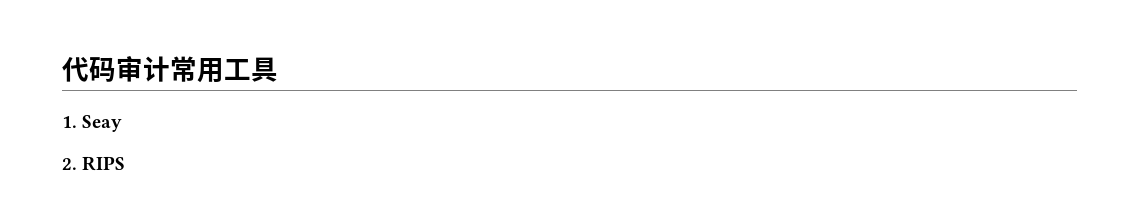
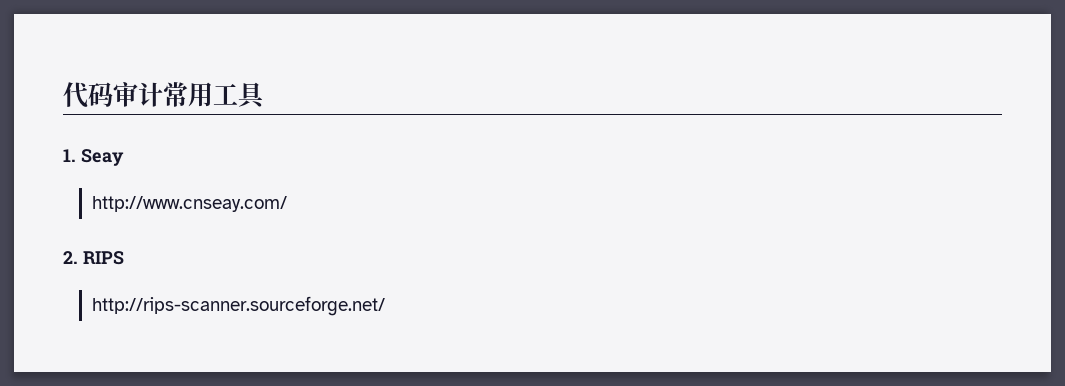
+ http://www.cnseay.com/
+ http://rips-scanner.sourceforge.net/

